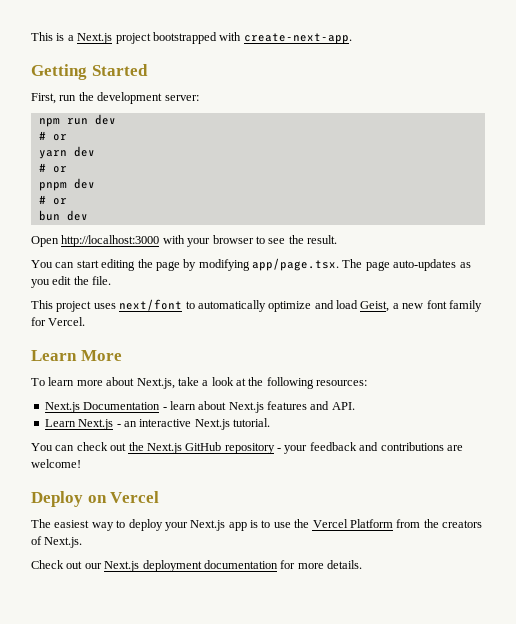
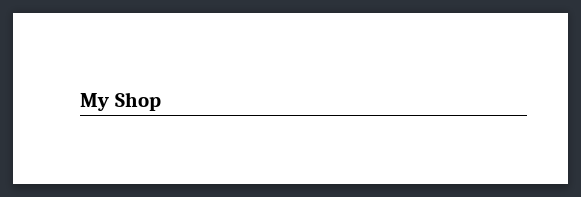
- This is a Next.js project bootstrapped with create-next-app.
- Getting Started
- First, run the development server:
- npm run dev
- # or
- yarn dev
- # or
- pnpm dev
- # or
- bun dev
- Open http://localhost:3000 with your browser to see the result.
- You can start editing the page by modifying app/page.tsx. The page auto-updates as you edit the file.
- This project uses next/font to automatically optimize and load Geist, a new font family for Vercel.
- Learn More
- To learn more about Next.js, take a look at the following resources:
- Next.js Documentation - learn about Next.js features and API.
- Learn Next.js - an interactive Next.js tutorial.
- You can check out the Next.js GitHub repository - your feedback and contributions are welcome!
- Deploy on Vercel
- The easiest way to deploy your Next.js app is to use the Vercel Platform from the creators of Next.js.
- Check out our Next.js deployment documentation for more details.
+ My Shop

